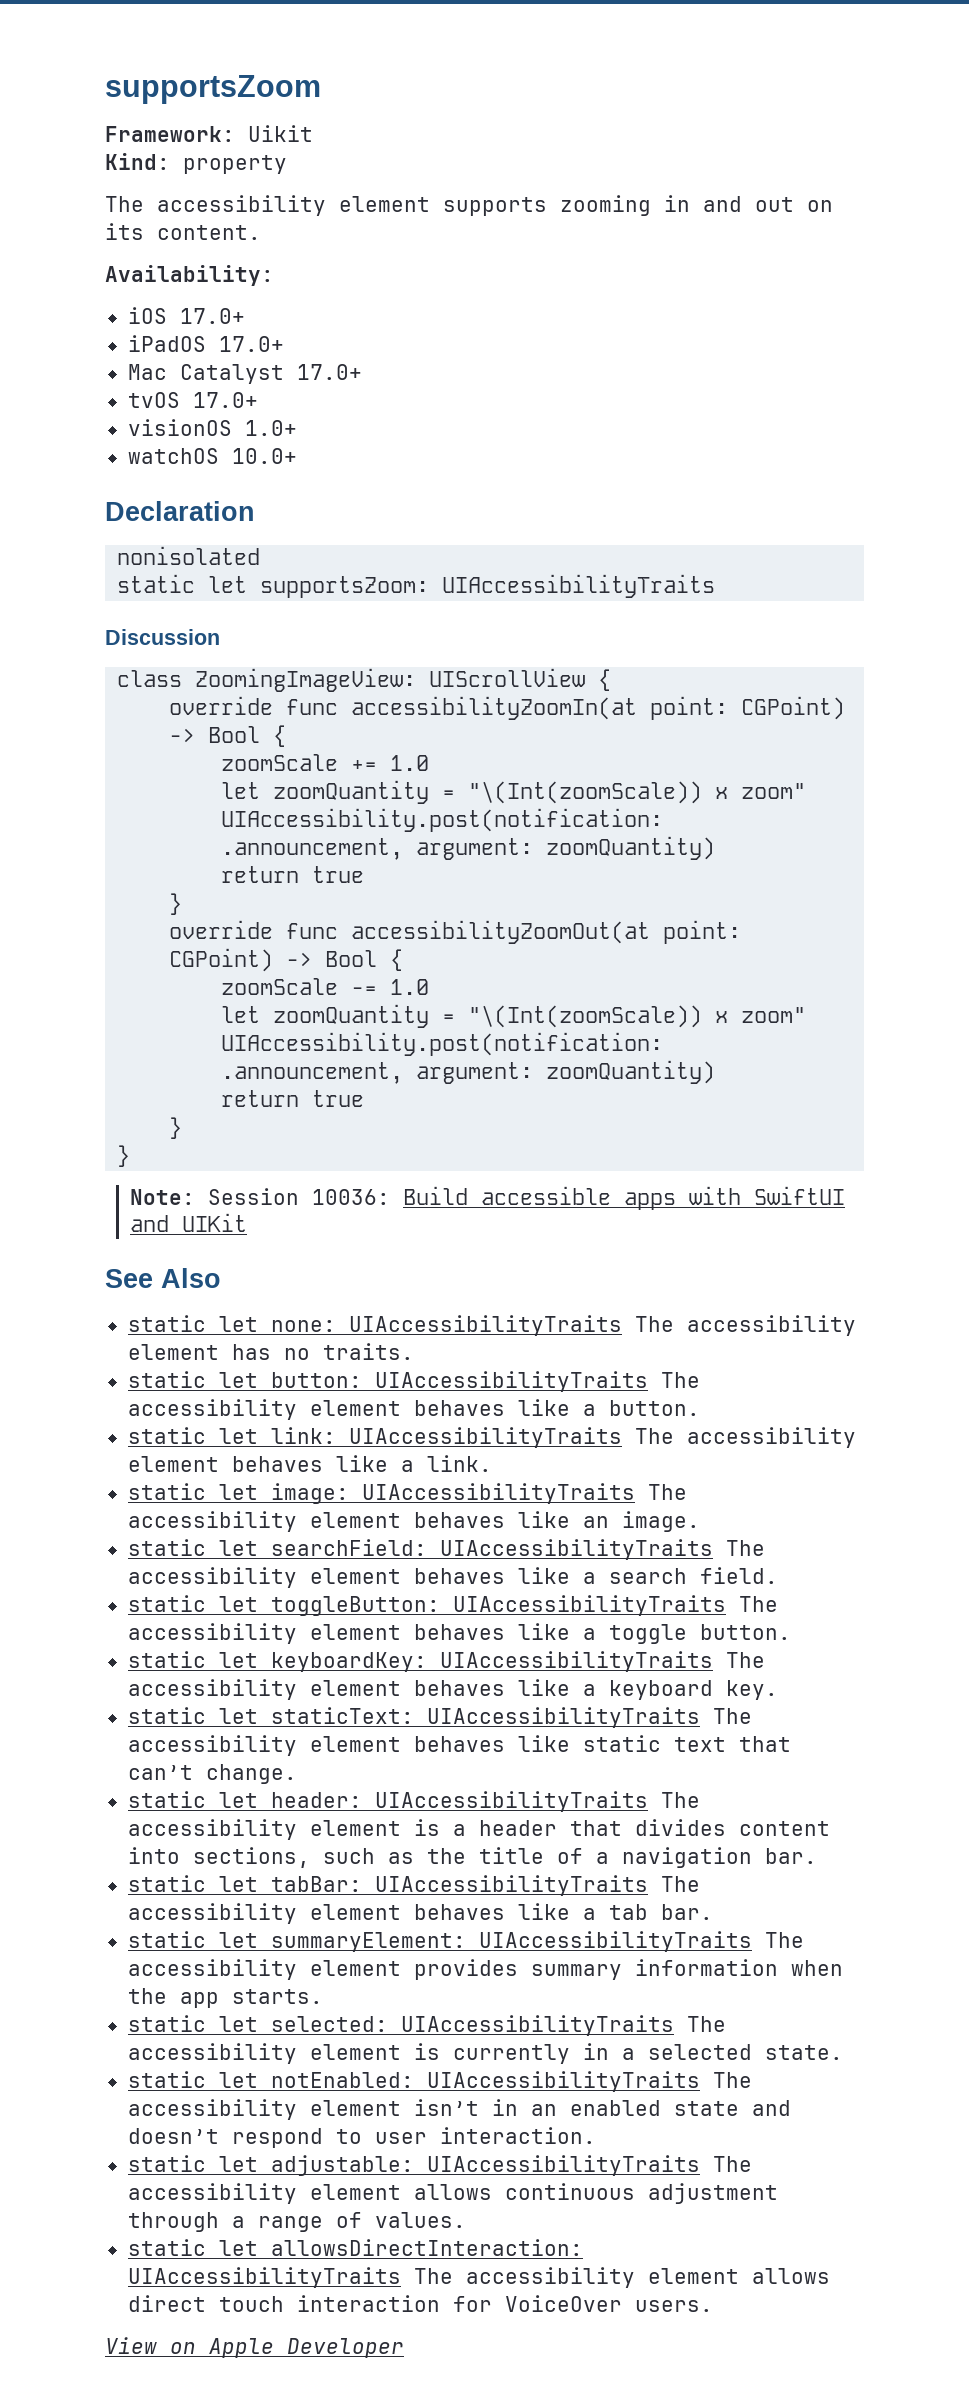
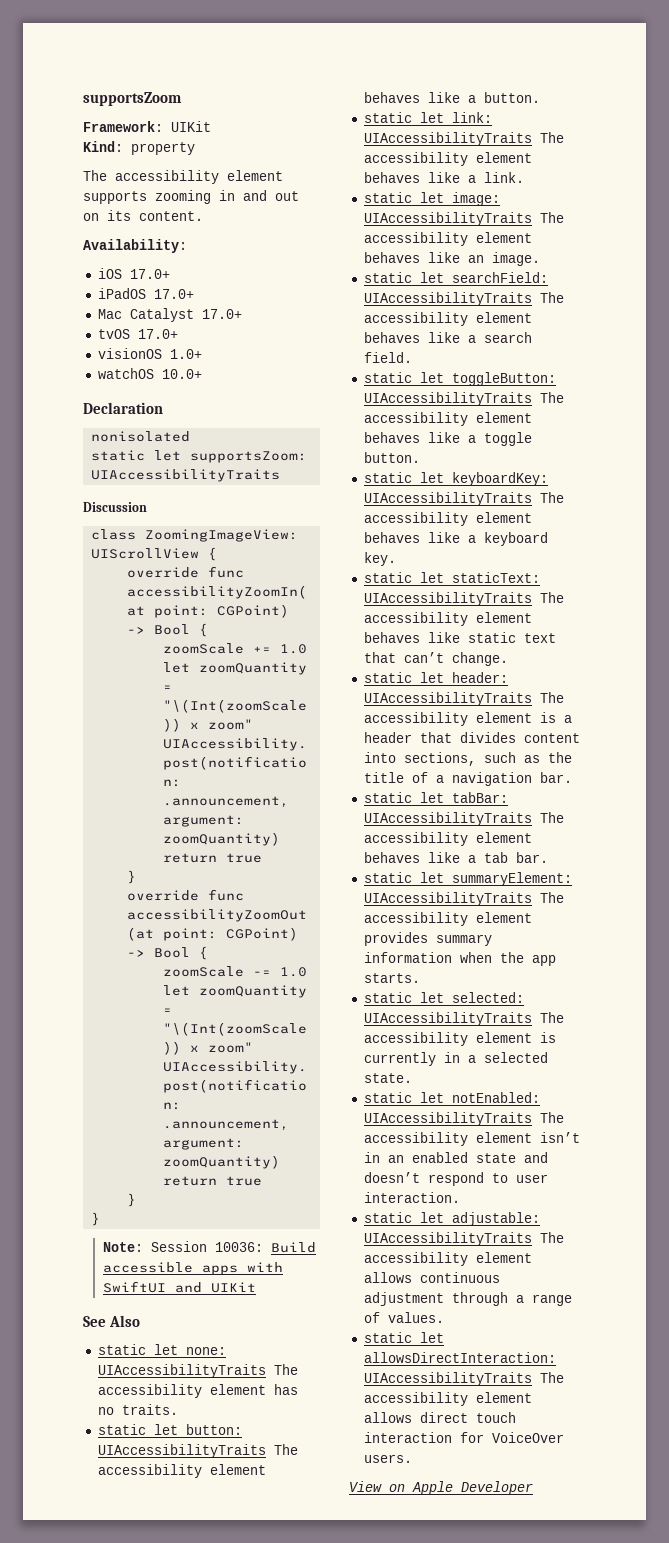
- Framework: Uikit
+ Framework: UIKit

